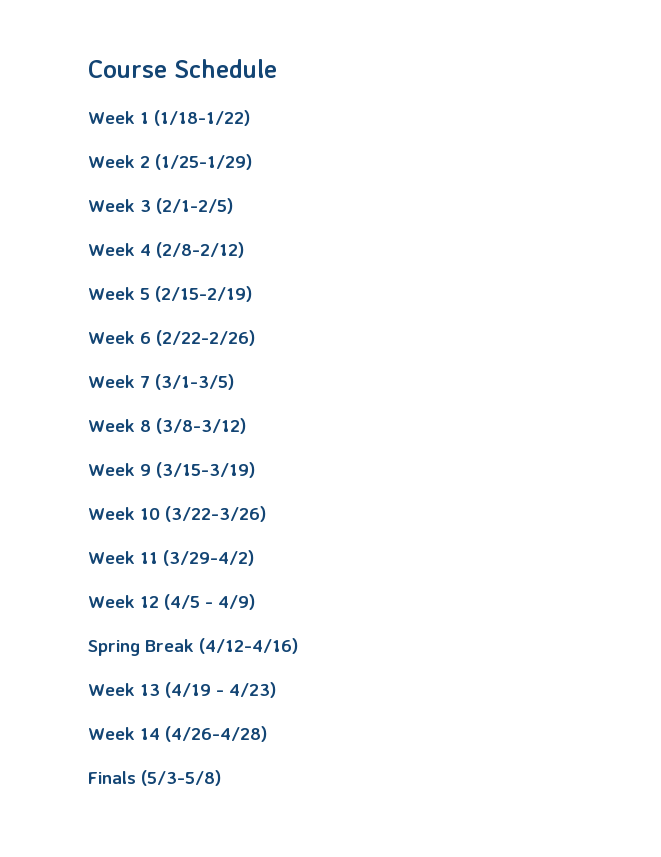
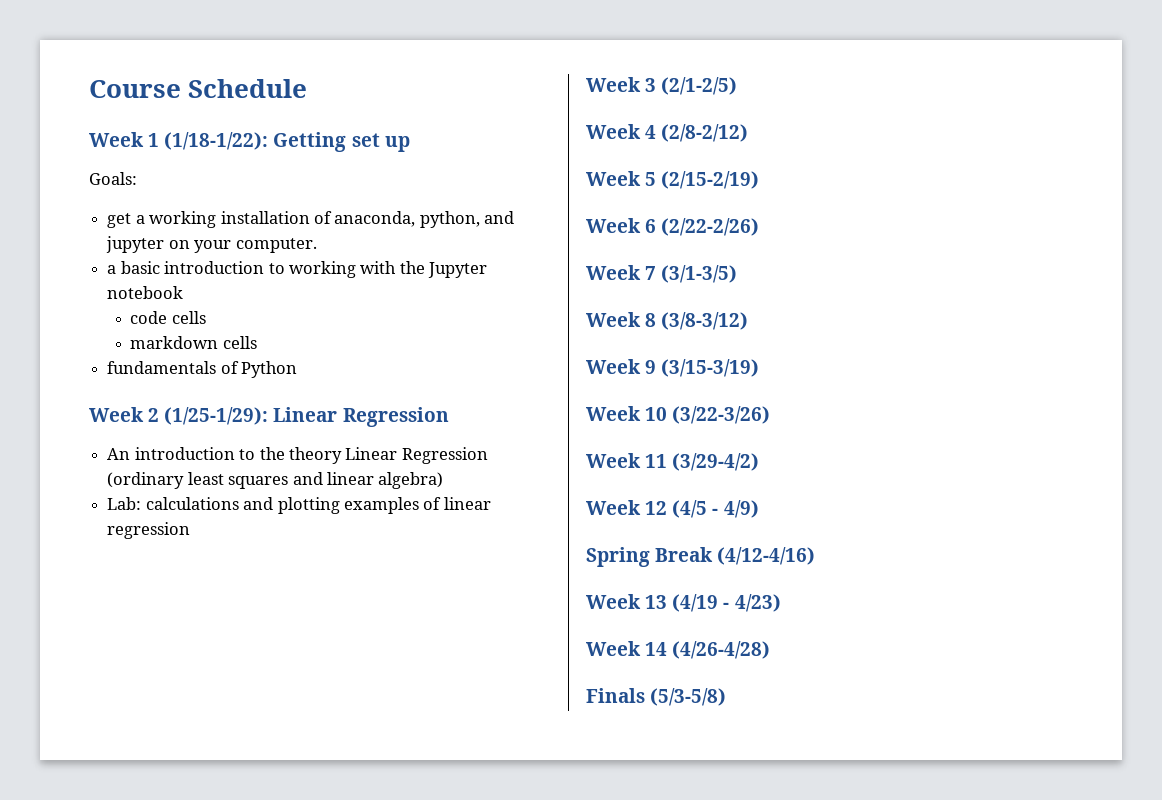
- Week 1 (1/18-1/22)
- Week 2 (1/25-1/29)
+ Week 1 (1/18-1/22): Getting set up
+ Goals:
+ get a working installation of anaconda, python, and jupyter on your computer.
+ a basic introduction to working with the Jupyter notebook
+ code cells
+ markdown cells
+ fundamentals of Python
+ Week 2 (1/25-1/29): Linear Regression
+ An introduction to the theory Linear Regression (ordinary least squares and linear algebra)
+ Lab: calculations and plotting examples of linear regression

